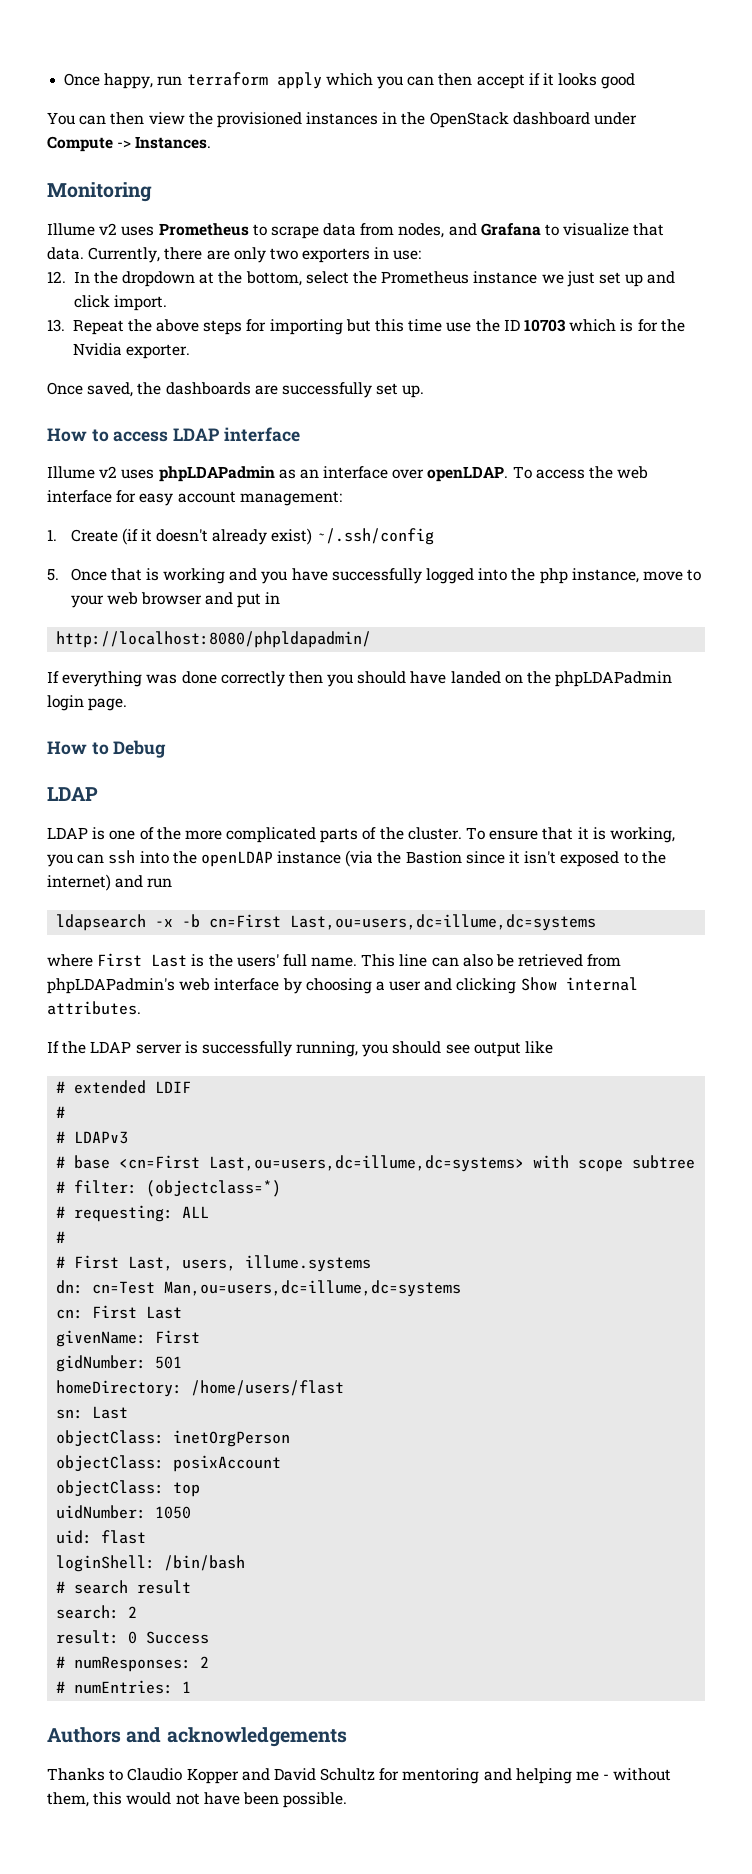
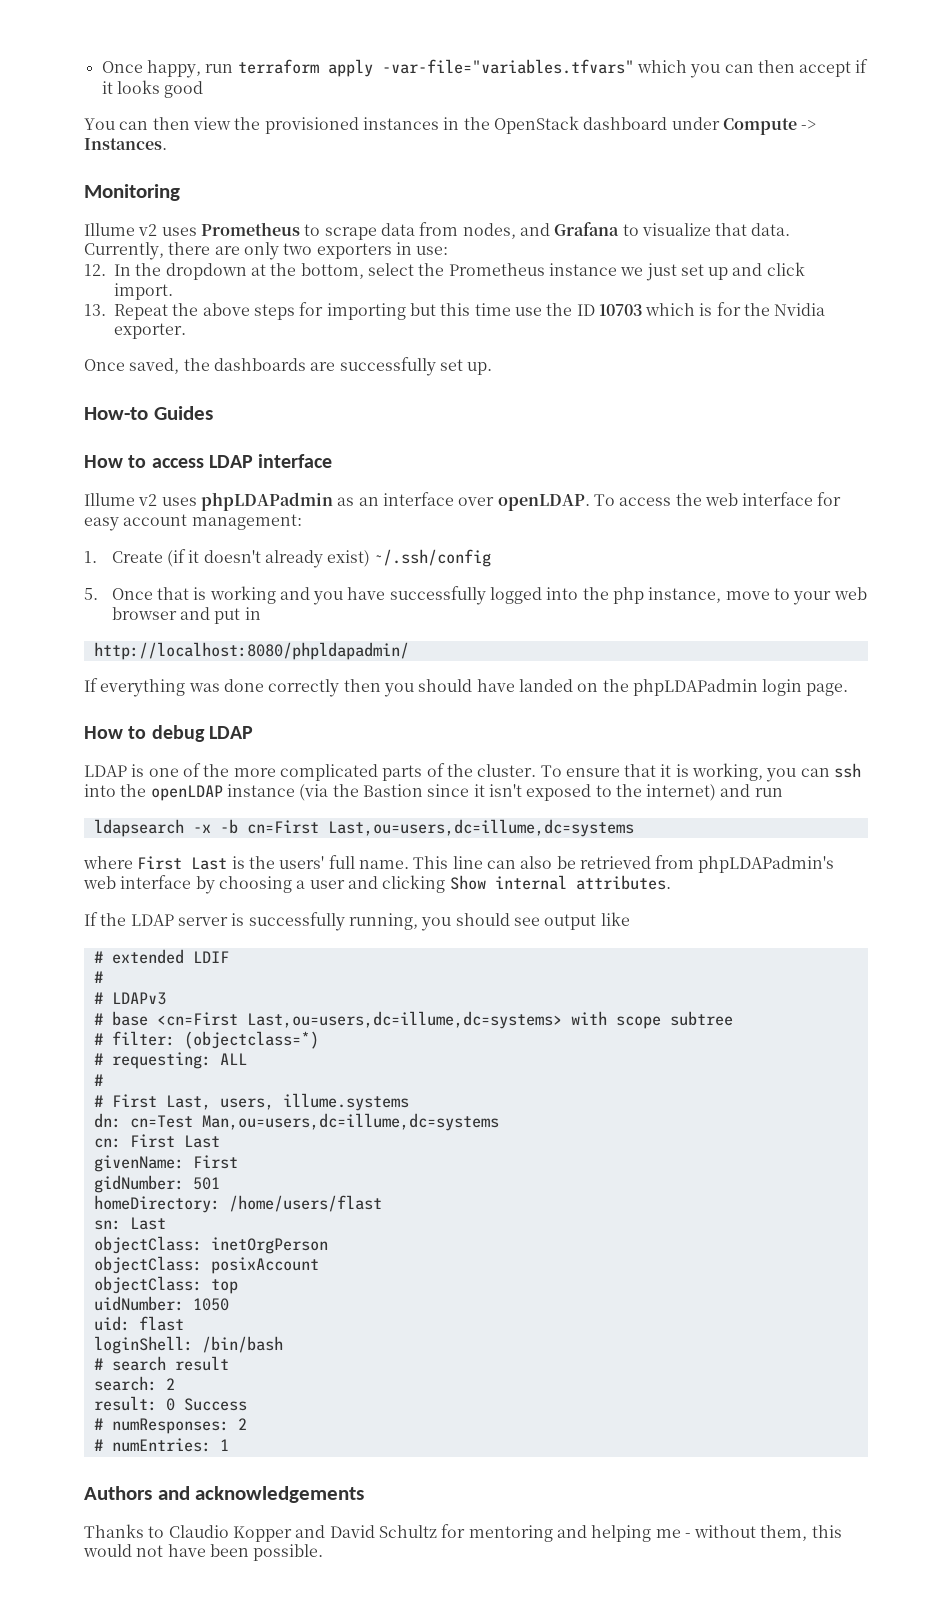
- Once happy, run terraform apply which you can then accept if it looks good
+ Once happy, run terraform apply -var-file="variables.tfvars" which you can then accept if it looks good
+ How-to Guides
- How to Debug
- LDAP
+ How to debug LDAP

